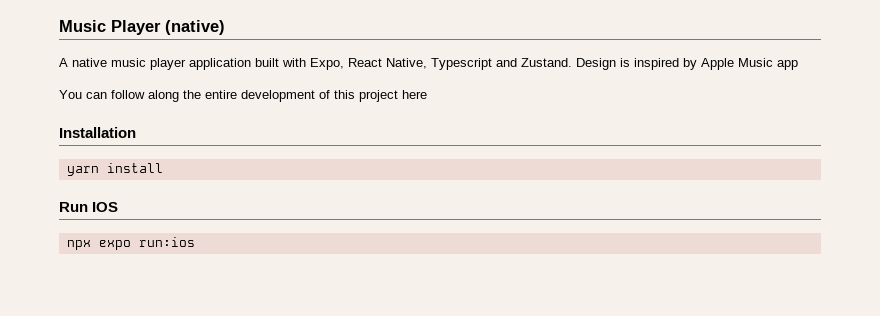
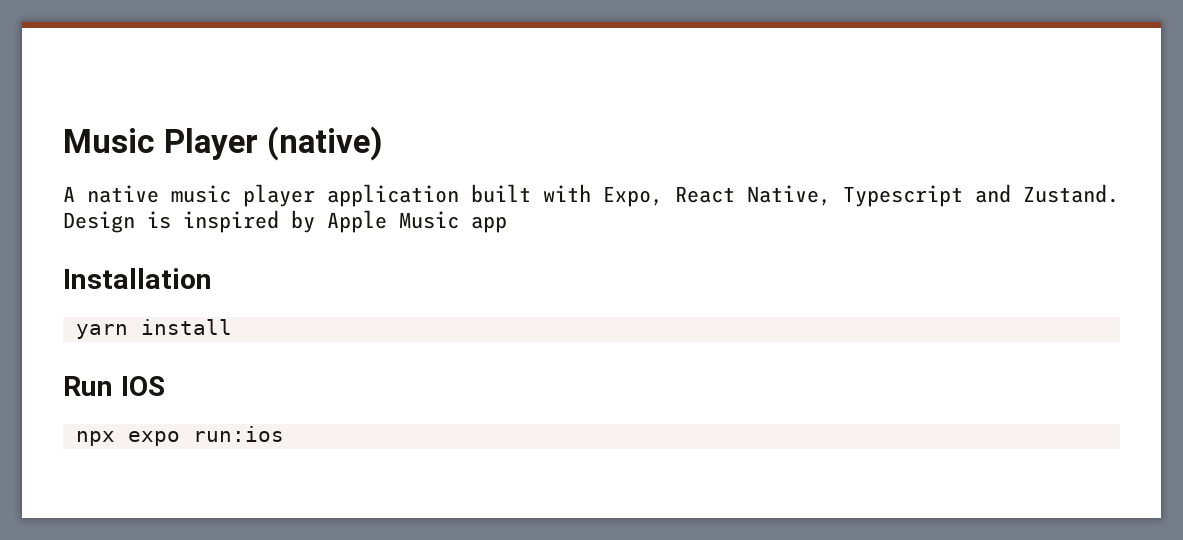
- You can follow along the entire development of this project here

